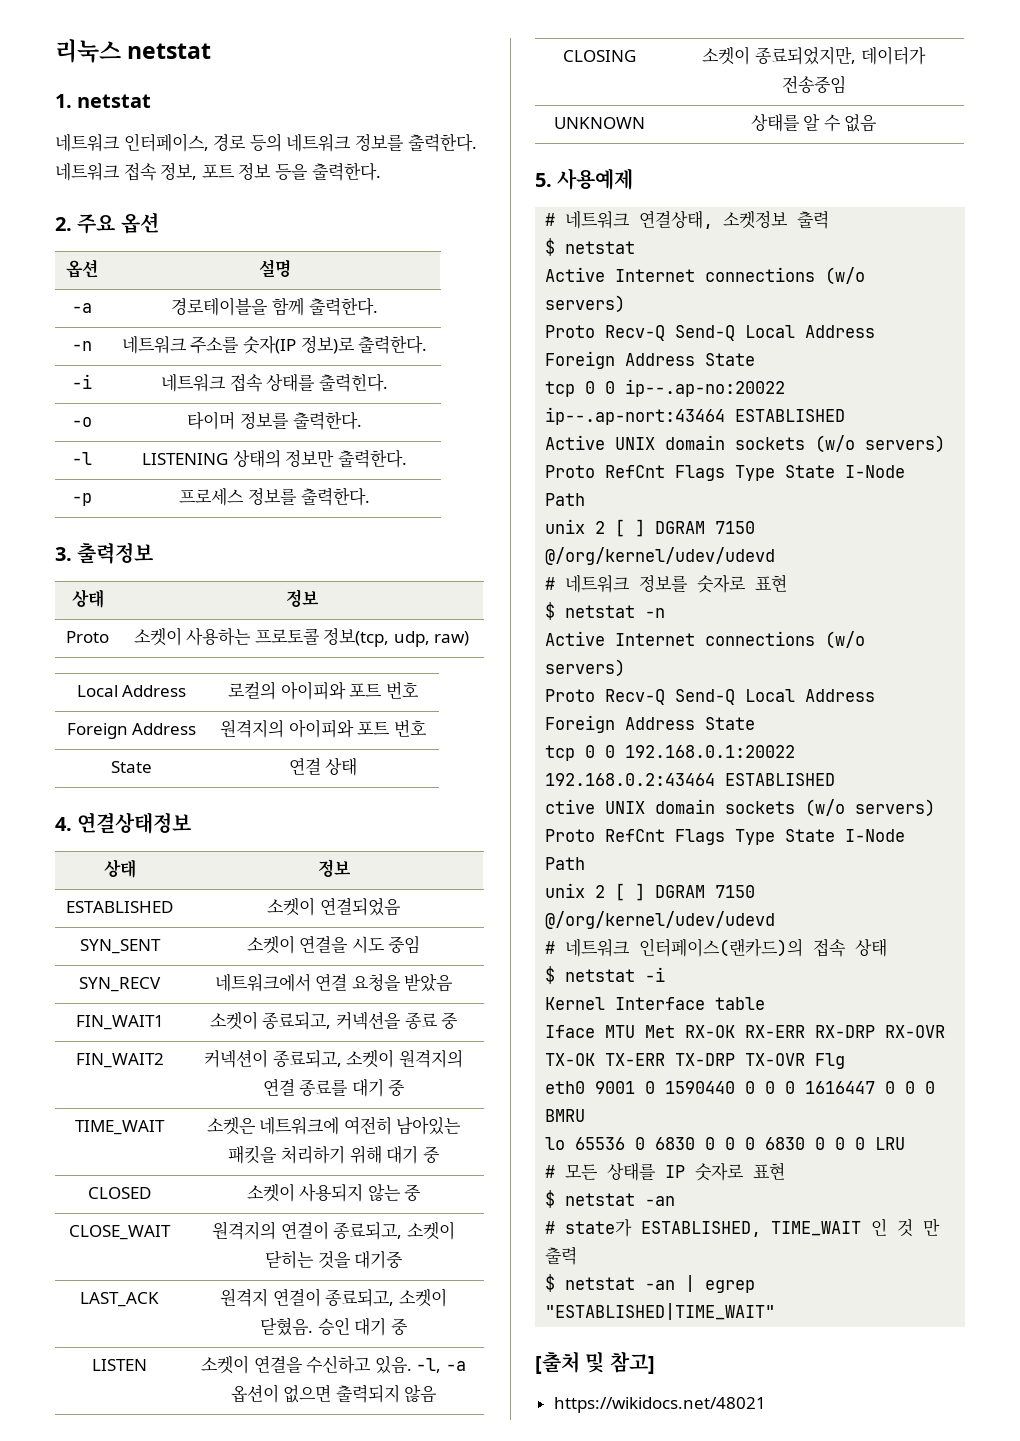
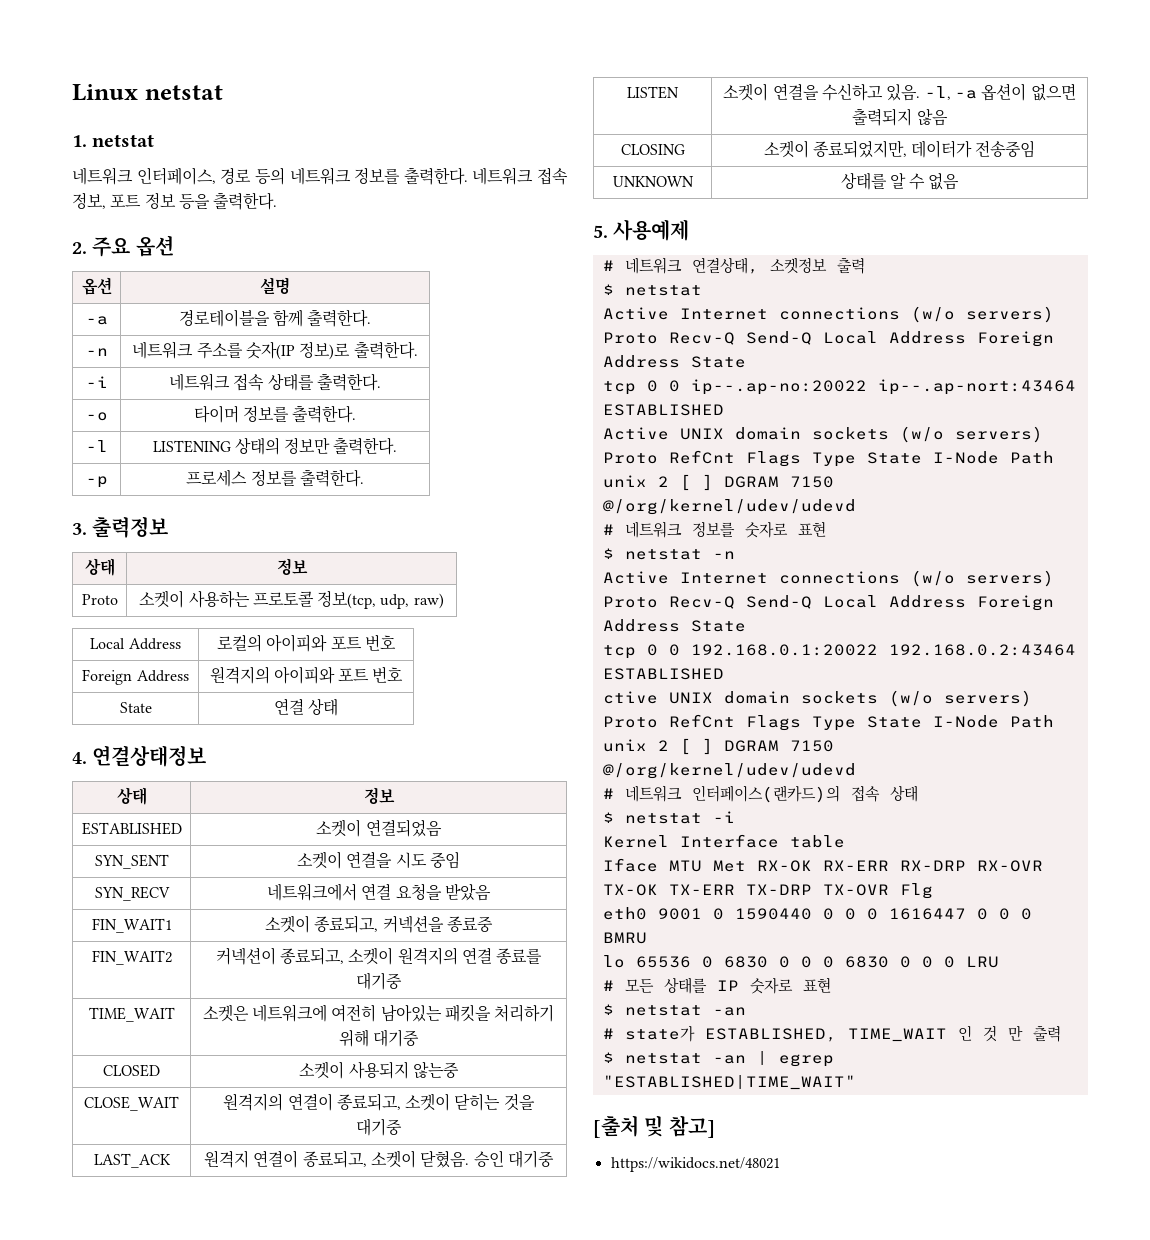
- 리눅스 netstat
+ Linux netstat
- -i | 네트워크 접속 상태를 출력힌다.
+ -i | 네트워크 접속 상태를 출력한다.
- FIN_WAIT1 | 소켓이 종료되고, 커넥션을 종료 중
+ FIN_WAIT1 | 소켓이 종료되고, 커넥션을 종료중
- FIN_WAIT2 | 커넥션이 종료되고, 소켓이 원격지의 연결 종료를 대기 중
+ FIN_WAIT2 | 커넥션이 종료되고, 소켓이 원격지의 연결 종료를 대기중
- TIME_WAIT | 소켓은 네트워크에 여전히 남아있는 패킷을 처리하기 위해 대기 중
+ TIME_WAIT | 소켓은 네트워크에 여전히 남아있는 패킷을 처리하기 위해 대기중
- CLOSED | 소켓이 사용되지 않는 중
+ CLOSED | 소켓이 사용되지 않는중
- LAST_ACK | 원격지 연결이 종료되고, 소켓이 닫혔음. 승인 대기 중
+ LAST_ACK | 원격지 연결이 종료되고, 소켓이 닫혔음. 승인 대기중

